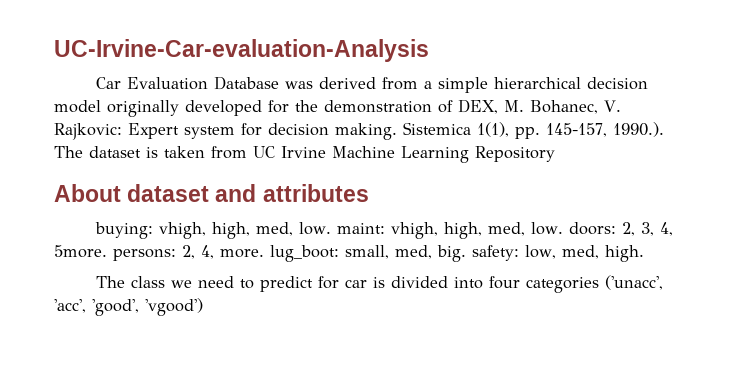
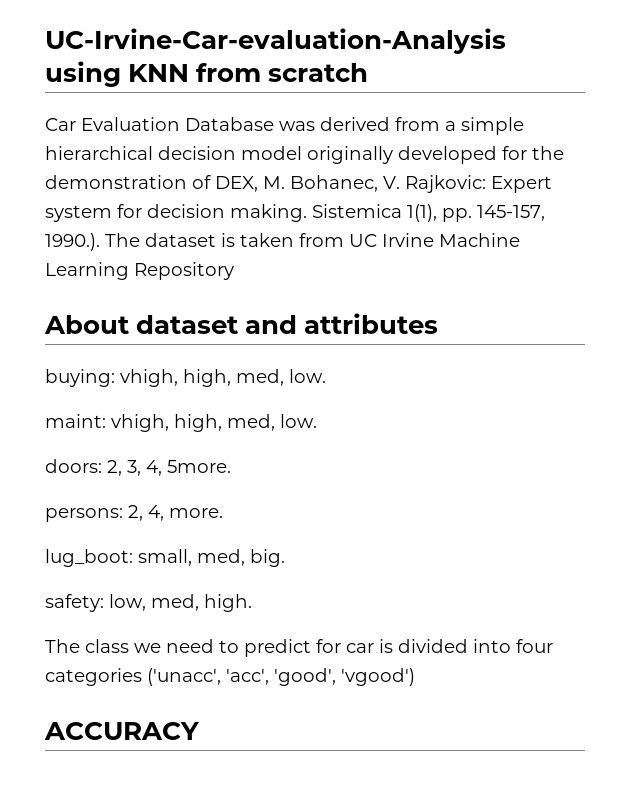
- UC-Irvine-Car-evaluation-Analysis
+ UC-Irvine-Car-evaluation-Analysis using KNN from scratch
- buying: vhigh, high, med, low. maint: vhigh, high, med, low. doors: 2, 3, 4, 5more. persons: 2, 4, more. lug_boot: small, med, big. safety: low, med, high.
+ buying: vhigh, high, med, low.
+ maint: vhigh, high, med, low.
+ doors: 2, 3, 4, 5more.
+ persons: 2, 4, more.
+ lug_boot: small, med, big.
+ safety: low, med, high.
+ ACCURACY

